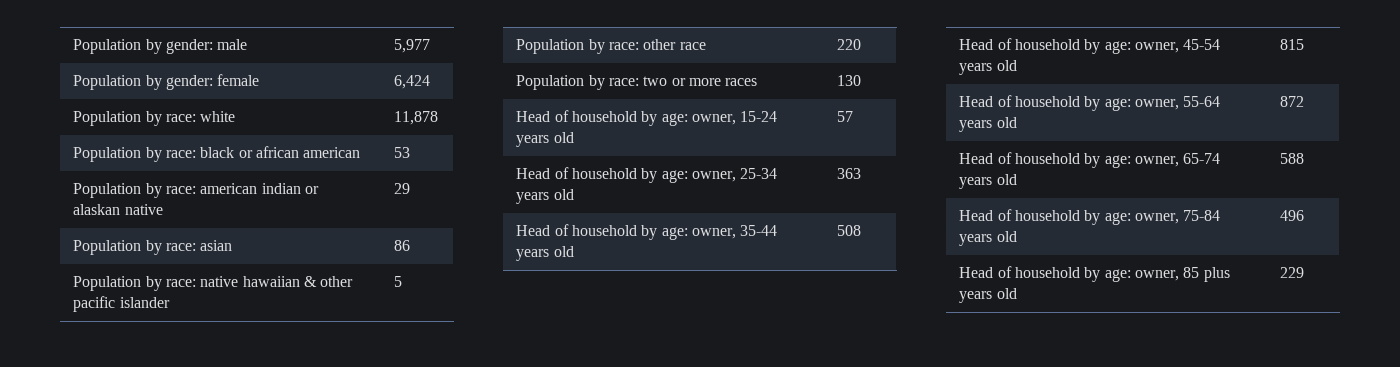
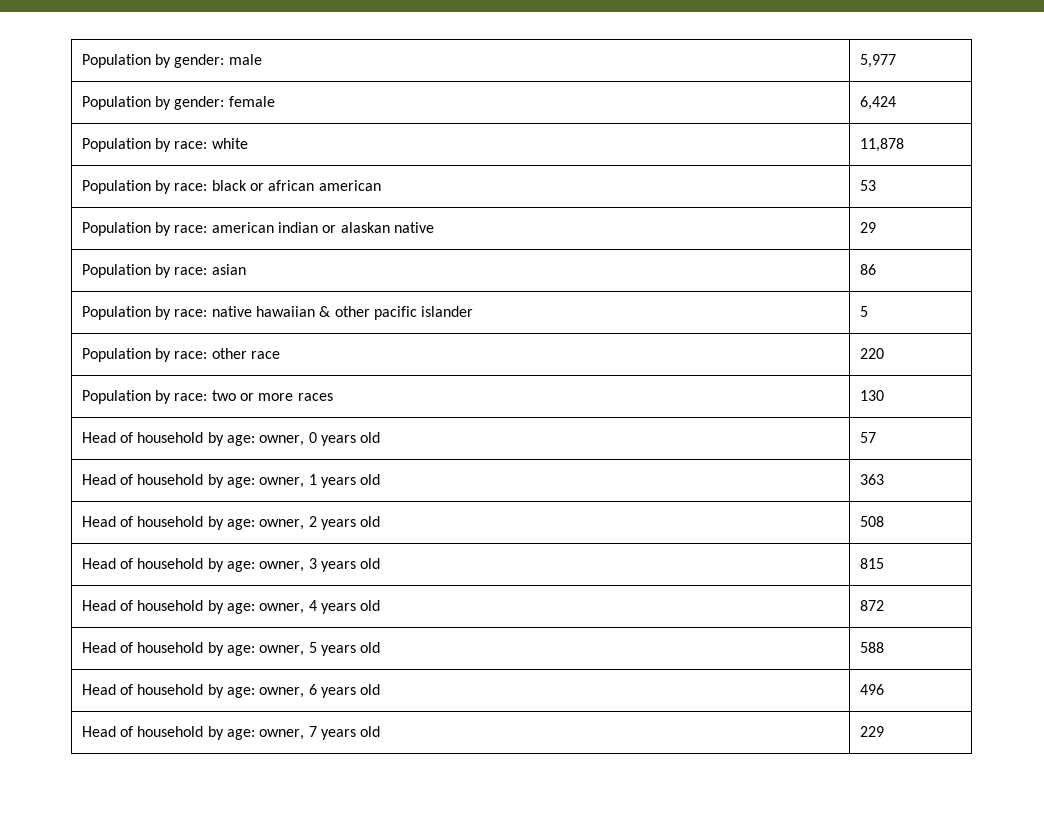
- Head of household by age: owner, 15-24 years old | 57
+ Head of household by age: owner, 0 years old | 57
- Head of household by age: owner, 25-34 years old | 363
+ Head of household by age: owner, 1 years old | 363
- Head of household by age: owner, 35-44 years old | 508
+ Head of household by age: owner, 2 years old | 508
- Head of household by age: owner, 45-54 years old | 815
+ Head of household by age: owner, 3 years old | 815
- Head of household by age: owner, 55-64 years old | 872
+ Head of household by age: owner, 4 years old | 872
- Head of household by age: owner, 65-74 years old | 588
+ Head of household by age: owner, 5 years old | 588
- Head of household by age: owner, 75-84 years old | 496
+ Head of household by age: owner, 6 years old | 496
- Head of household by age: owner, 85 plus years old | 229
+ Head of household by age: owner, 7 years old | 229

